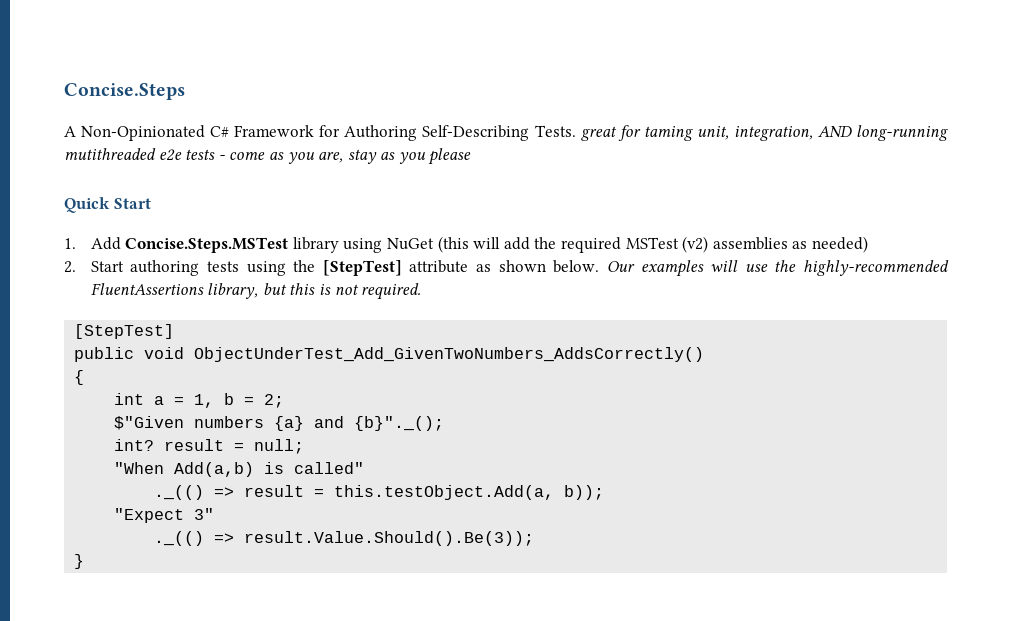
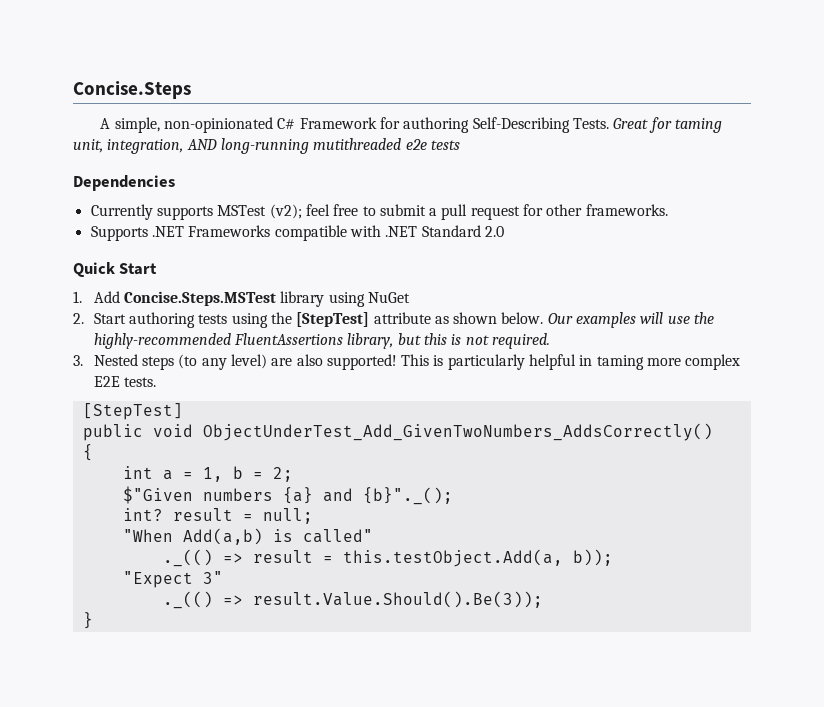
- A Non-Opinionated C# Framework for Authoring Self-Describing Tests. great for taming unit, integration, AND long-running mutithreaded e2e tests - come as you are, stay as you please
+ A simple, non-opinionated C# Framework for authoring Self-Describing Tests. Great for taming unit, integration, AND long-running mutithreaded e2e tests
+ Dependencies
+ Currently supports MSTest (v2); feel free to submit a pull request for other frameworks.
+ Supports .NET Frameworks compatible with .NET Standard 2.0
- 1. Add Concise.Steps.MSTest library using NuGet (this will add the required MSTest (v2) assemblies as needed)
+ 1. Add Concise.Steps.MSTest library using NuGet
+ 3. Nested steps (to any level) are also supported! This is particularly helpful in taming more complex E2E tests.

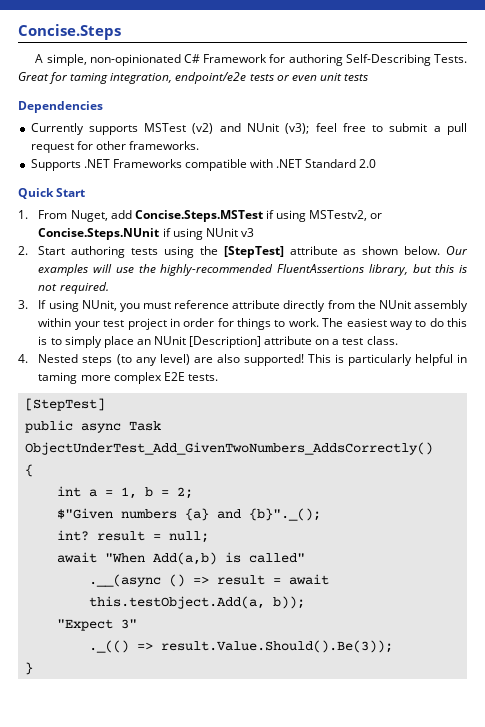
- Great for taming unit, integration, AND long-running mutithreaded e2e tests
+ Great for taming integration, endpoint/e2e tests or even unit tests
- Currently supports MSTest (v2); feel free to submit a pull request for other frameworks.
+ Currently supports MSTest (v2) and NUnit (v3); feel free to submit a pull request for other frameworks.
- 1. Add Concise.Steps.MSTest library using NuGet
+ 1. From Nuget, add Concise.Steps.MSTest if using MSTestv2, or Concise.Steps.NUnit if using NUnit v3
- 3. Nested steps (to any level) are also supported!
+ 3. If using NUnit, you must reference attribute directly from the NUnit assembly within your test project in order for things to work. The easiest way to do this is to simply place an NUnit [Description] attribute on a test class.
+ 4. Nested steps (to any level) are also supported!
- public void ObjectUnderTest_Add_GivenTwoNumbers_AddsCorrectly()
+ public async Task ObjectUnderTest_Add_GivenTwoNumbers_AddsCorrectly()
- "When Add(a,b) is called"
+ await "When Add(a,b) is called"
- ._(() => result = this.testObject.Add(a, b));
+ .__(async () => result = await this.testObject.Add(a, b));

